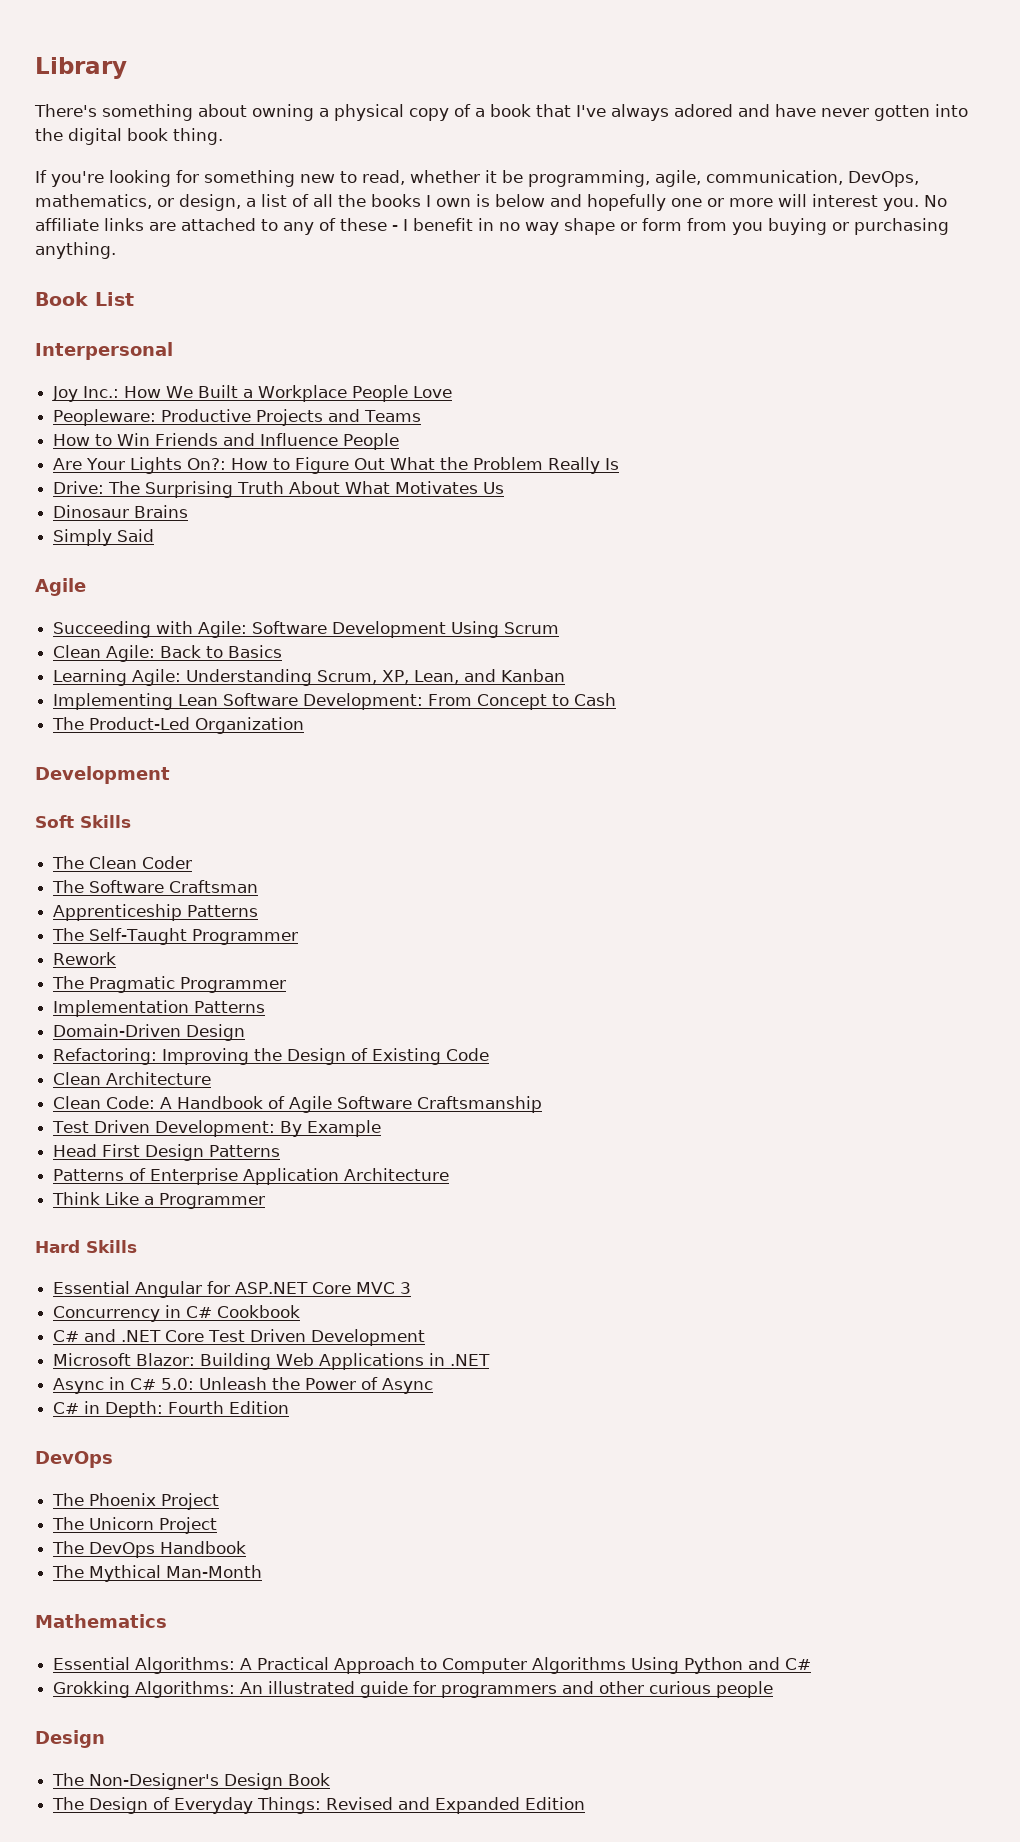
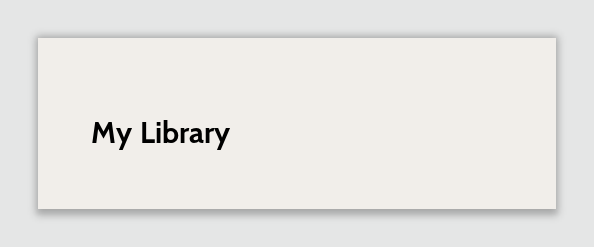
- Library
+ My Library
- There's something about owning a physical copy of a book that I've always adored and have never gotten into the digital book thing.
- If you're looking for something new to read, whether it be programming, agile, communication, DevOps, mathematics, or design, a list of all the books I own is below and hopefully one or more will interest you. No affiliate links are attached to any of these - I benefit in no way shape or form from you buying or purchasing anything.
- Book List
- Interpersonal
- Joy Inc.: How We Built a Workplace People Love
- Peopleware: Productive Projects and Teams
- How to Win Friends and Influence People
- Are Your Lights On?: How to Figure Out What the Problem Really Is
- Drive: The Surprising Truth About What Motivates Us
- Dinosaur Brains
- Simply Said
- Agile
- Succeeding with Agile: Software Development Using Scrum
- Clean Agile: Back to Basics
- Learning Agile: Understanding Scrum, XP, Lean, and Kanban
- Implementing Lean Software Development: From Concept to Cash
- The Product-Led Organization
- Development
- Soft Skills
- The Clean Coder
- The Software Craftsman
- Apprenticeship Patterns
- The Self-Taught Programmer
- Rework
- The Pragmatic Programmer
- Implementation Patterns
- Domain-Driven Design
- Refactoring: Improving the Design of Existing Code
- Clean Architecture
- Clean Code: A Handbook of Agile Software Craftsmanship
- Test Driven Development: By Example
- Head First Design Patterns
- Patterns of Enterprise Application Architecture
- Think Like a Programmer
- Hard Skills
- Essential Angular for ASP.NET Core MVC 3
- Concurrency in C# Cookbook
- C# and .NET Core Test Driven Development
- Microsoft Blazor: Building Web Applications in .NET
- Async in C# 5.0: Unleash the Power of Async
- C# in Depth: Fourth Edition
- DevOps
- The Phoenix Project
- The Unicorn Project
- The DevOps Handbook
- The Mythical Man-Month
- Mathematics
- Essential Algorithms: A Practical Approach to Computer Algorithms Using Python and C#
- Grokking Algorithms: An illustrated guide for programmers and other curious people
- Design
- The Non-Designer's Design Book
- The Design of Everyday Things: Revised and Expanded Edition

